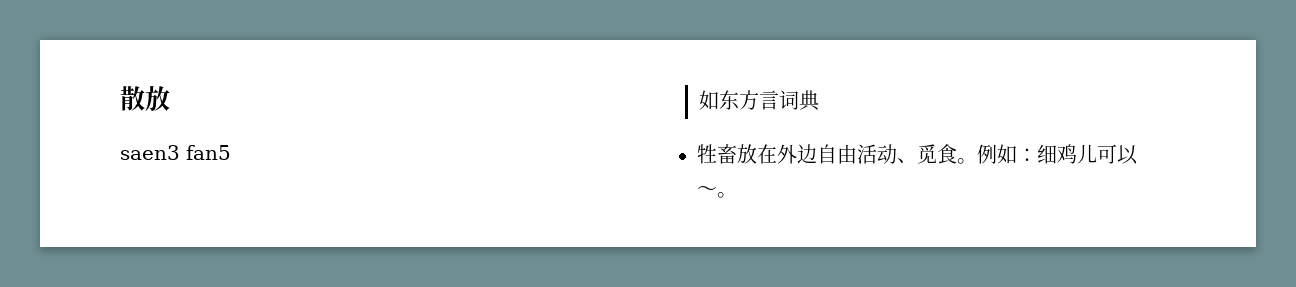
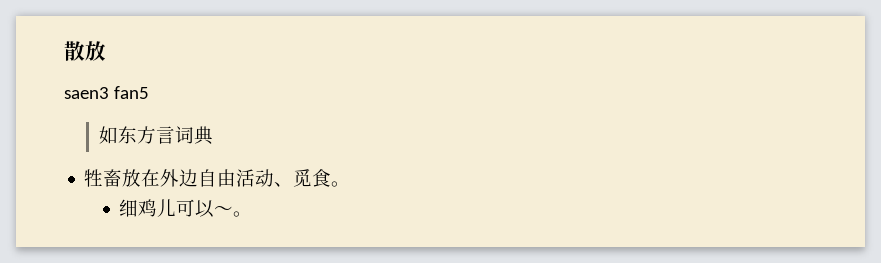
- 牲畜放在外边自由活动、觅食。例如：细鸡儿可以～。
+ 牲畜放在外边自由活动、觅食。
+ 细鸡儿可以～。

